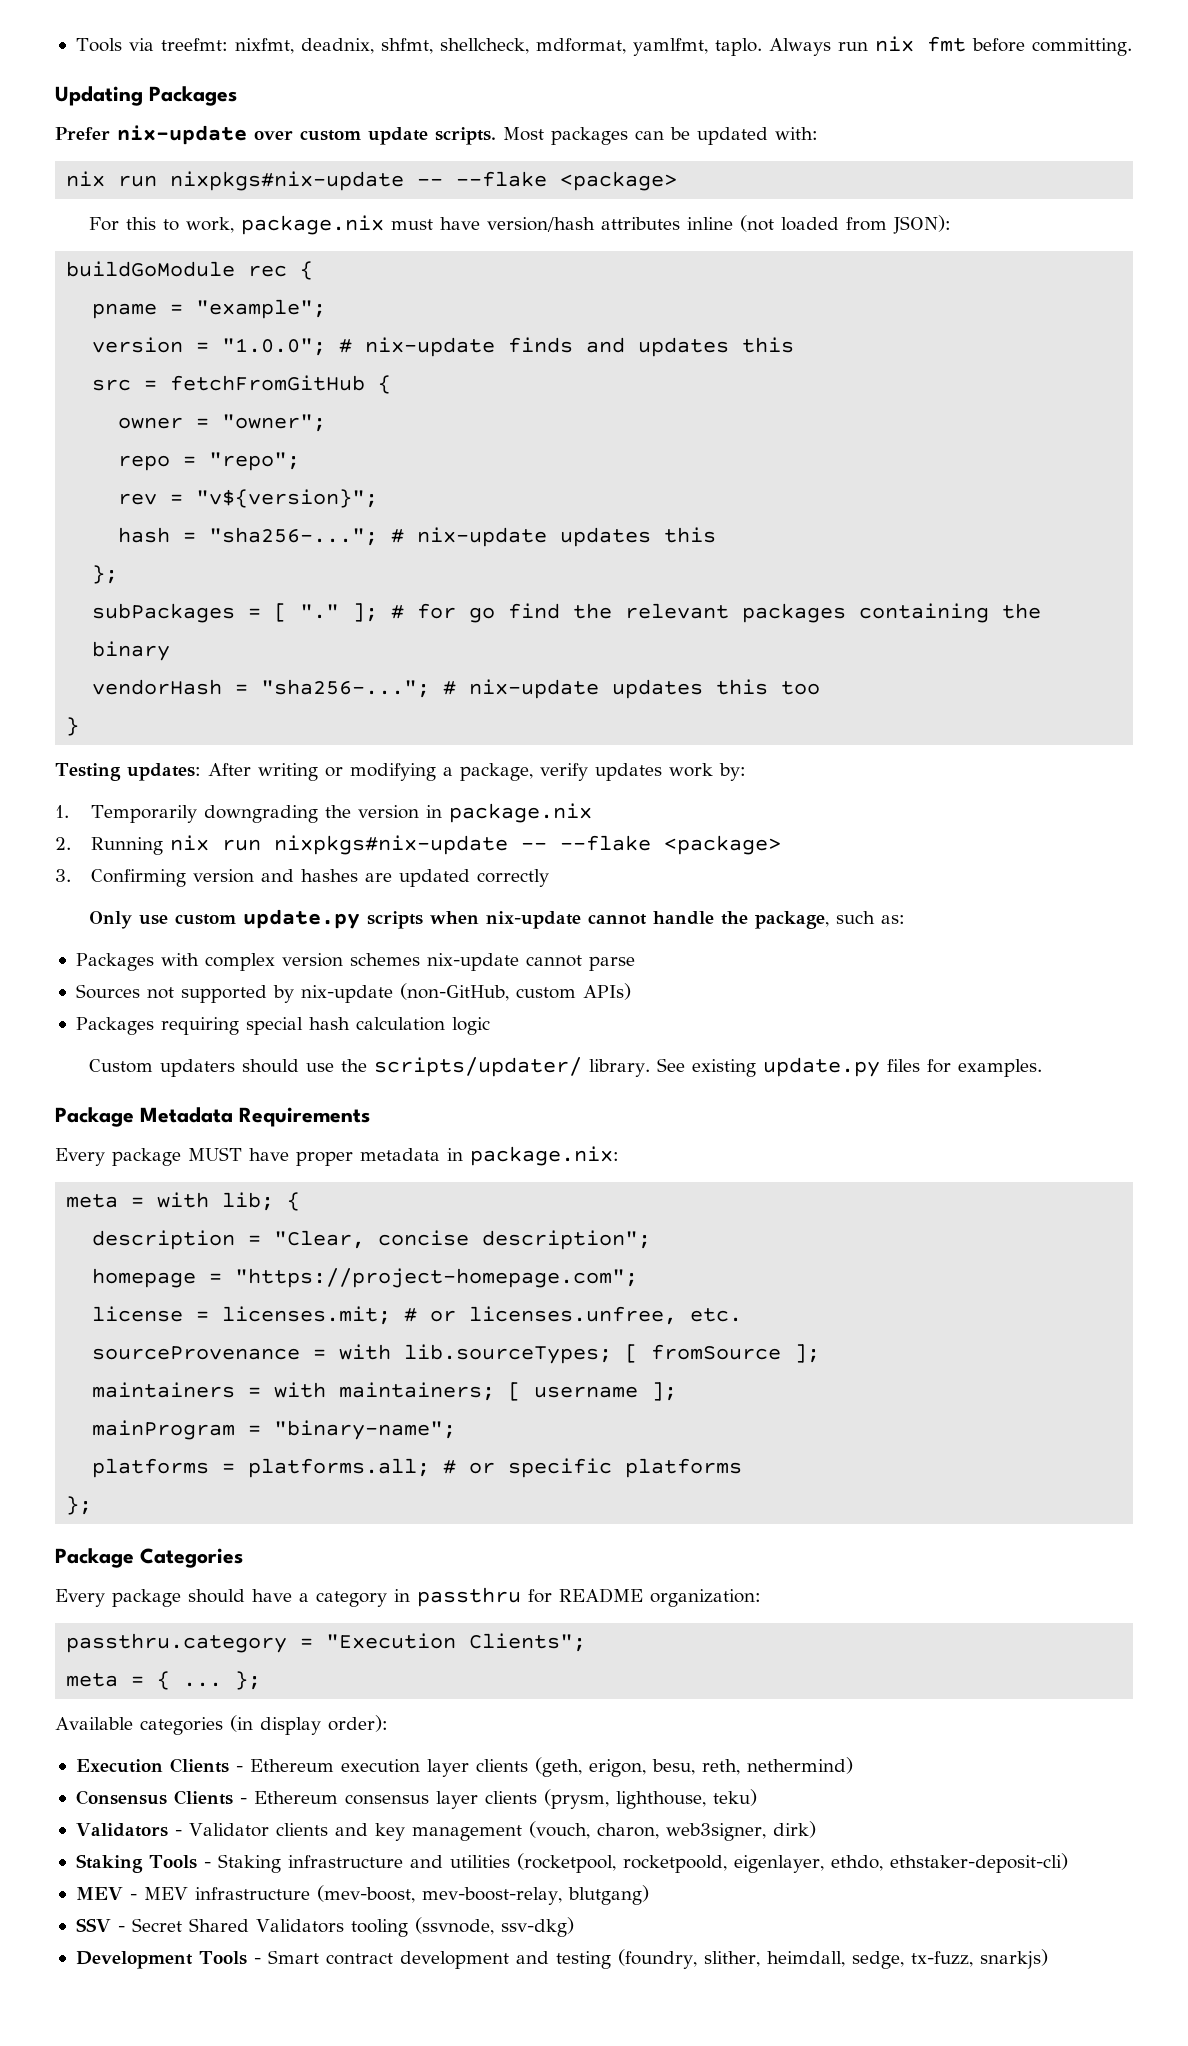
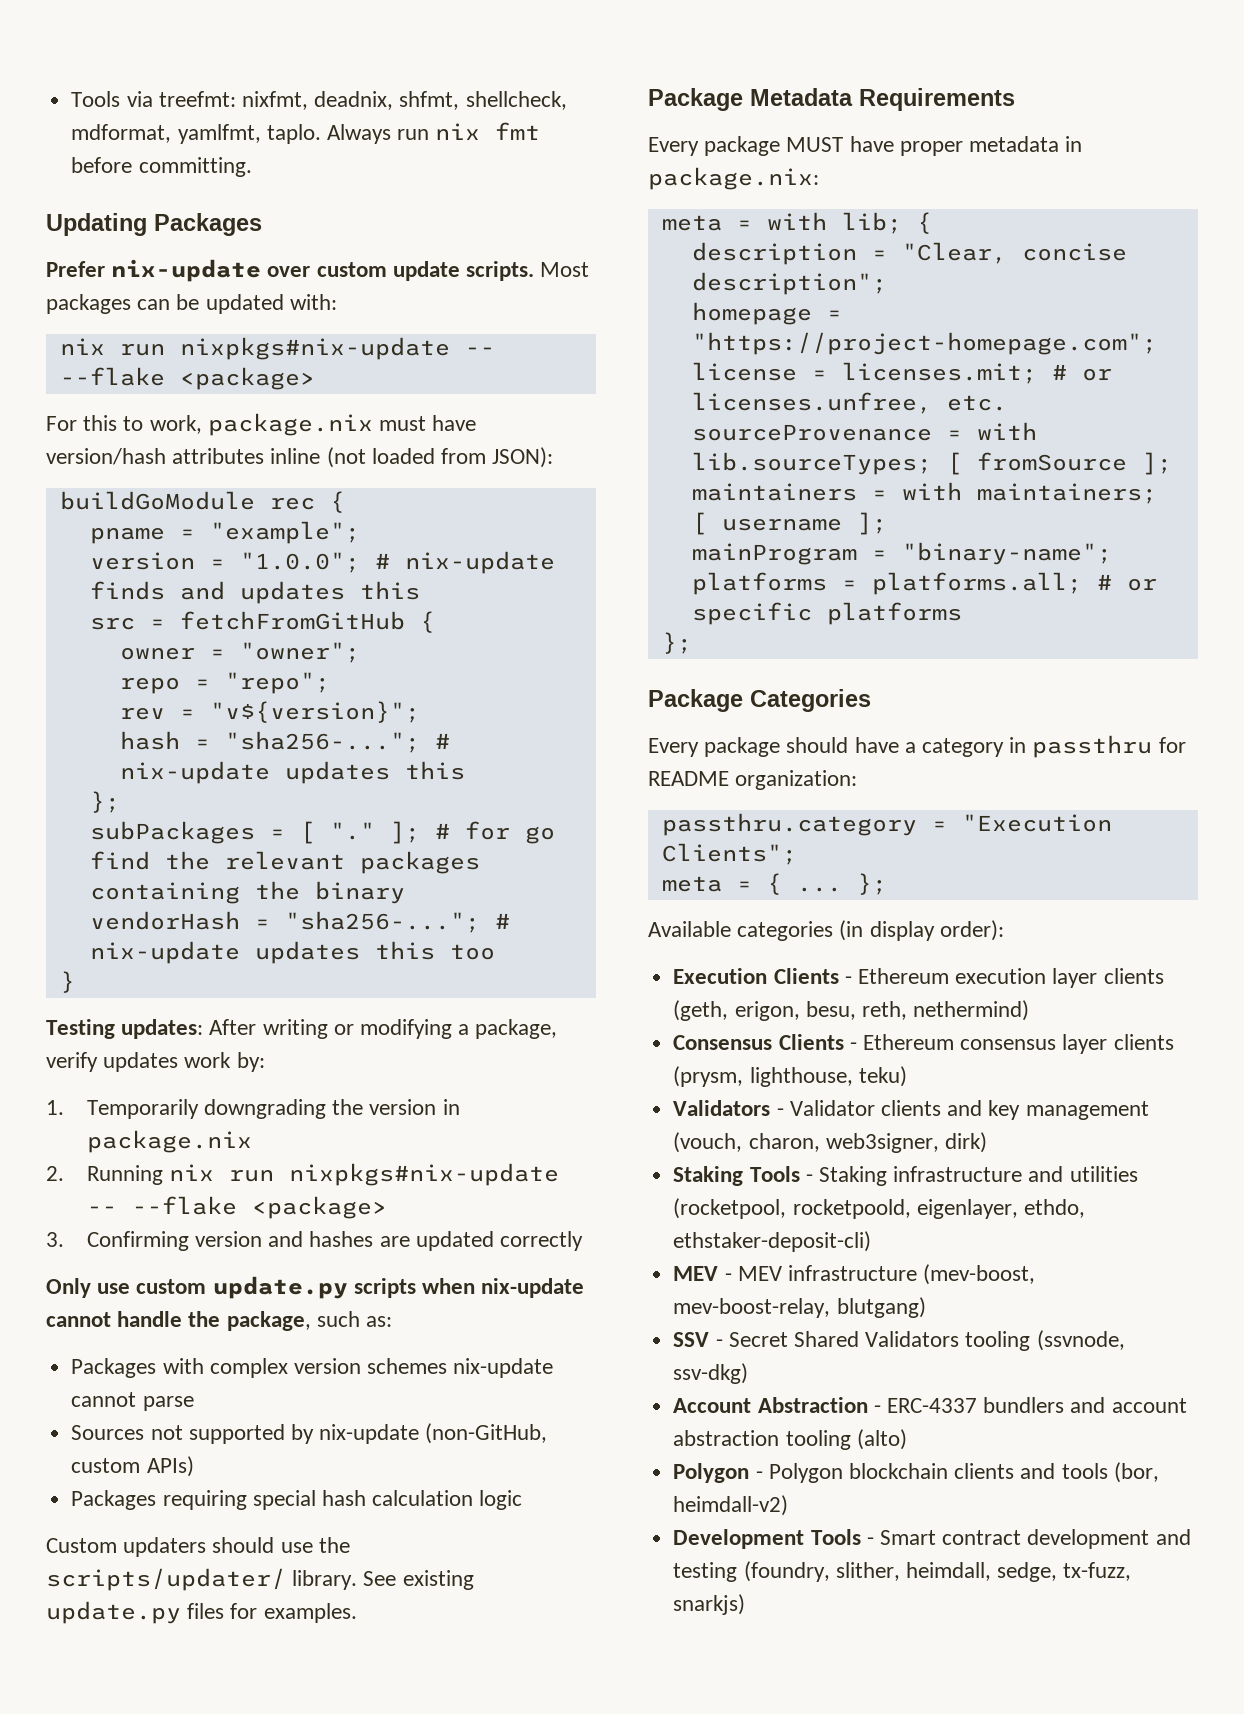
+ Account Abstraction - ERC-4337 bundlers and account abstraction tooling (alto)
+ Polygon - Polygon blockchain clients and tools (bor, heimdall-v2)

